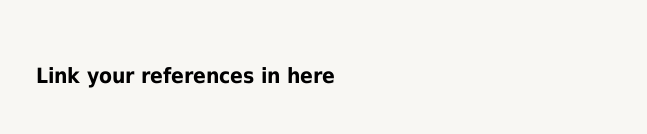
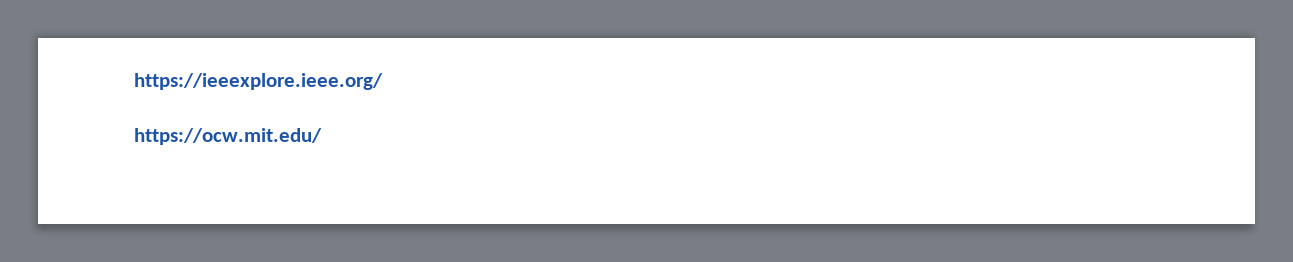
- Link your references in here
+ https://ieeexplore.ieee.org/
+ https://ocw.mit.edu/

